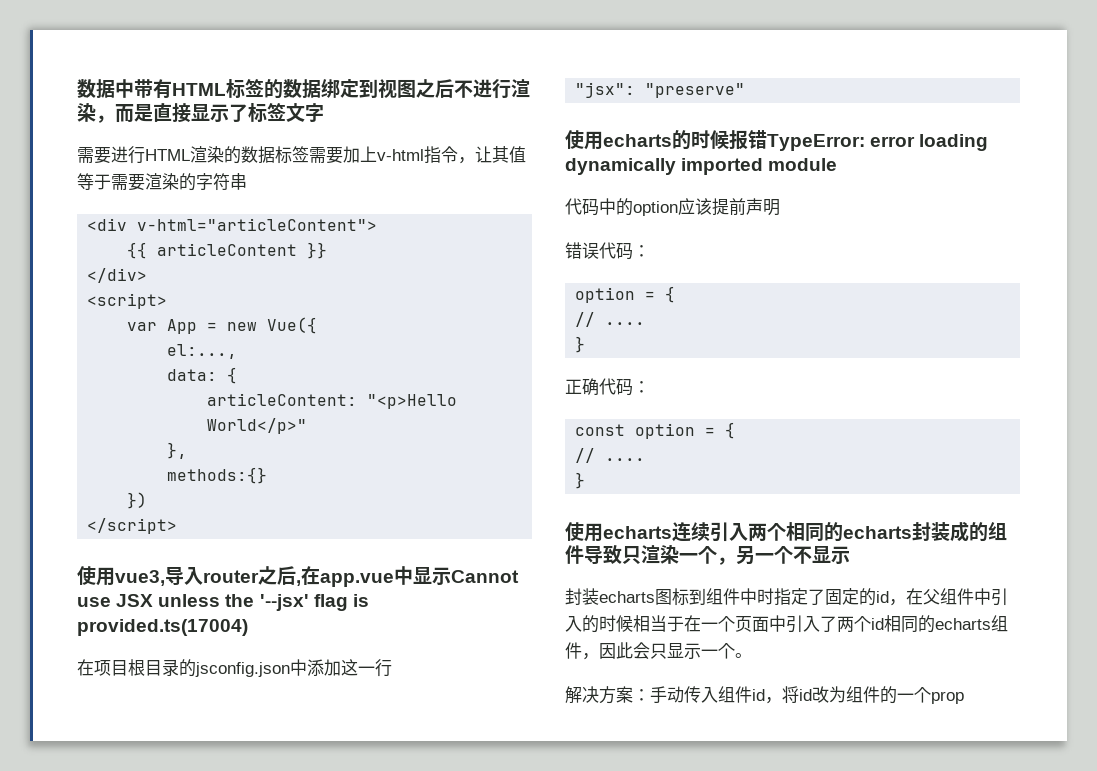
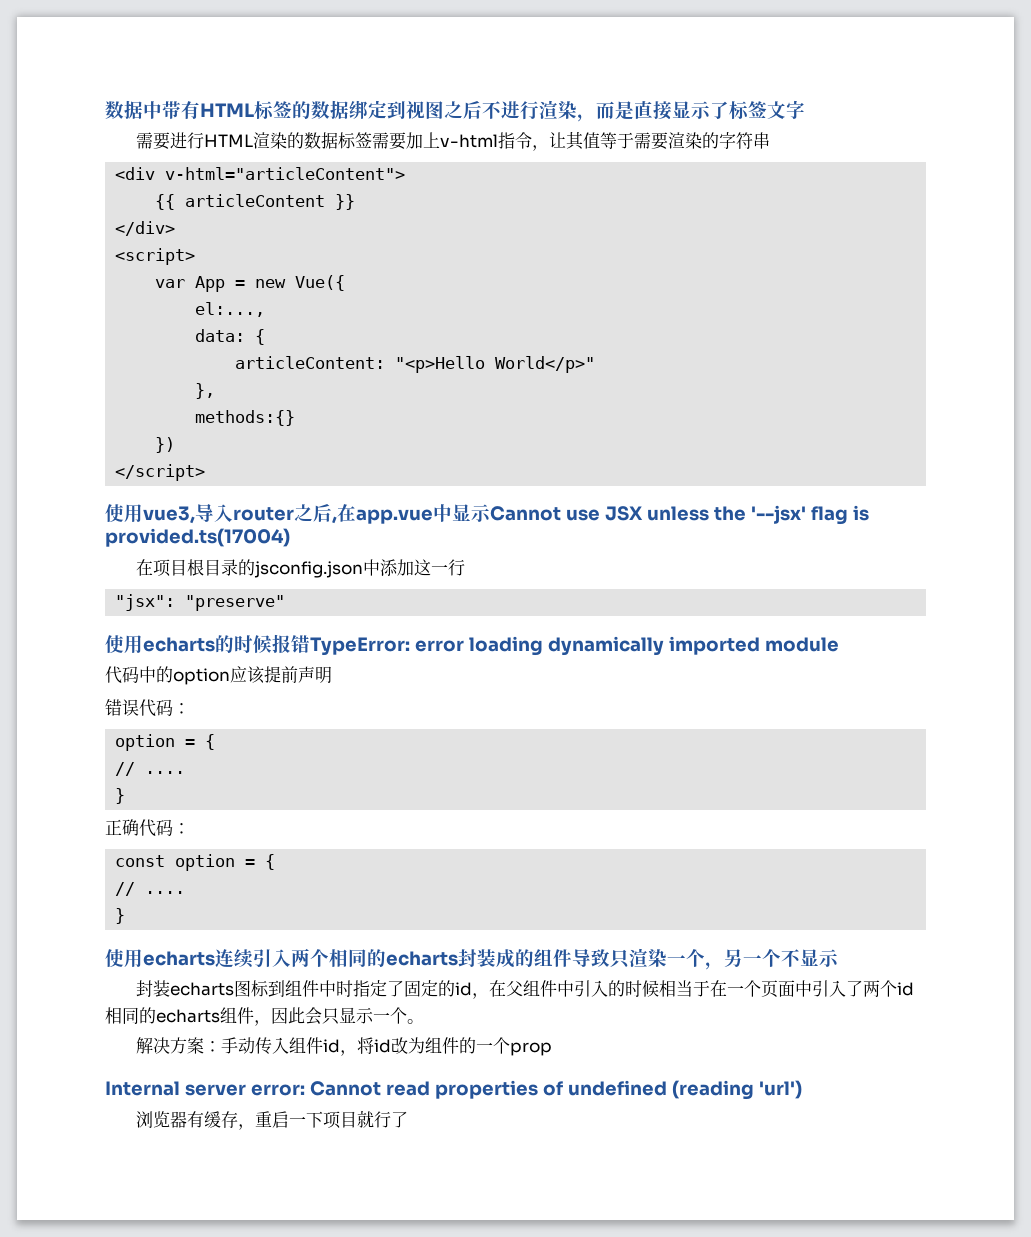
+ Internal server error: Cannot read properties of undefined (reading 'url')
+ 浏览器有缓存，重启一下项目就行了

